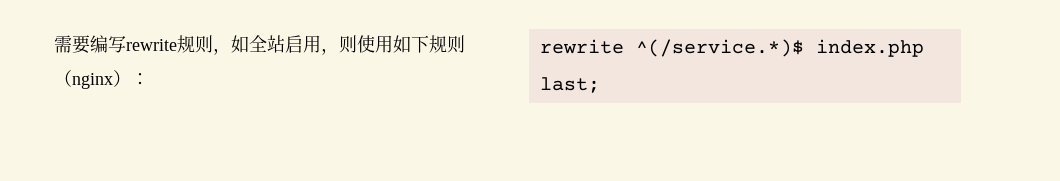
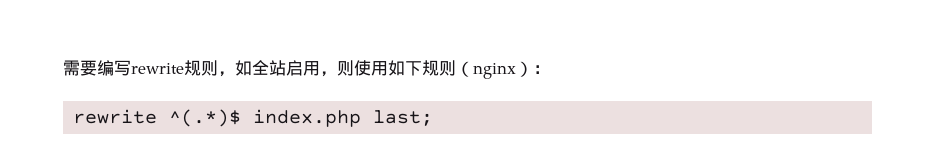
- rewrite ^(/service.*)$ index.php last;
+ rewrite ^(.*)$ index.php last;

